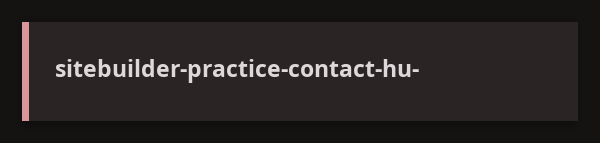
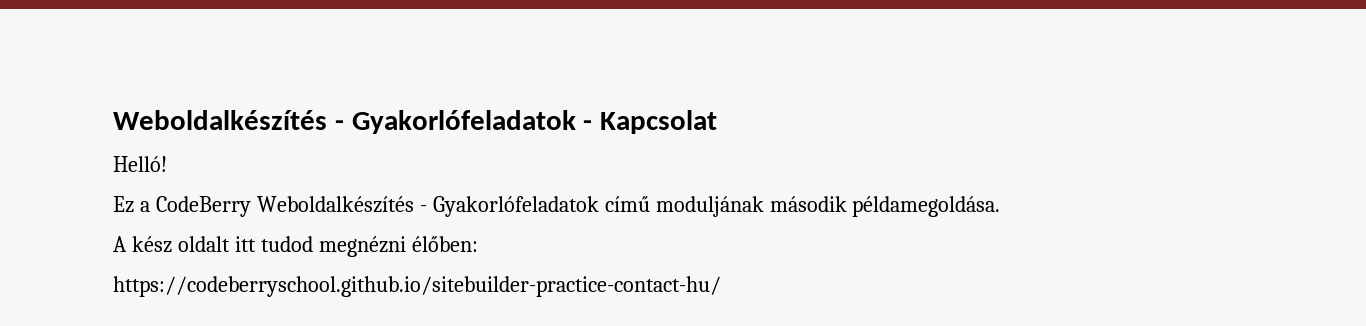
- sitebuilder-practice-contact-hu-
+ Weboldalkészítés - Gyakorlófeladatok - Kapcsolat
+ Helló!
+ Ez a CodeBerry Weboldalkészítés - Gyakorlófeladatok című moduljának második példamegoldása.
+ A kész oldalt itt tudod megnézni élőben:
+ https://codeberryschool.github.io/sitebuilder-practice-contact-hu/

